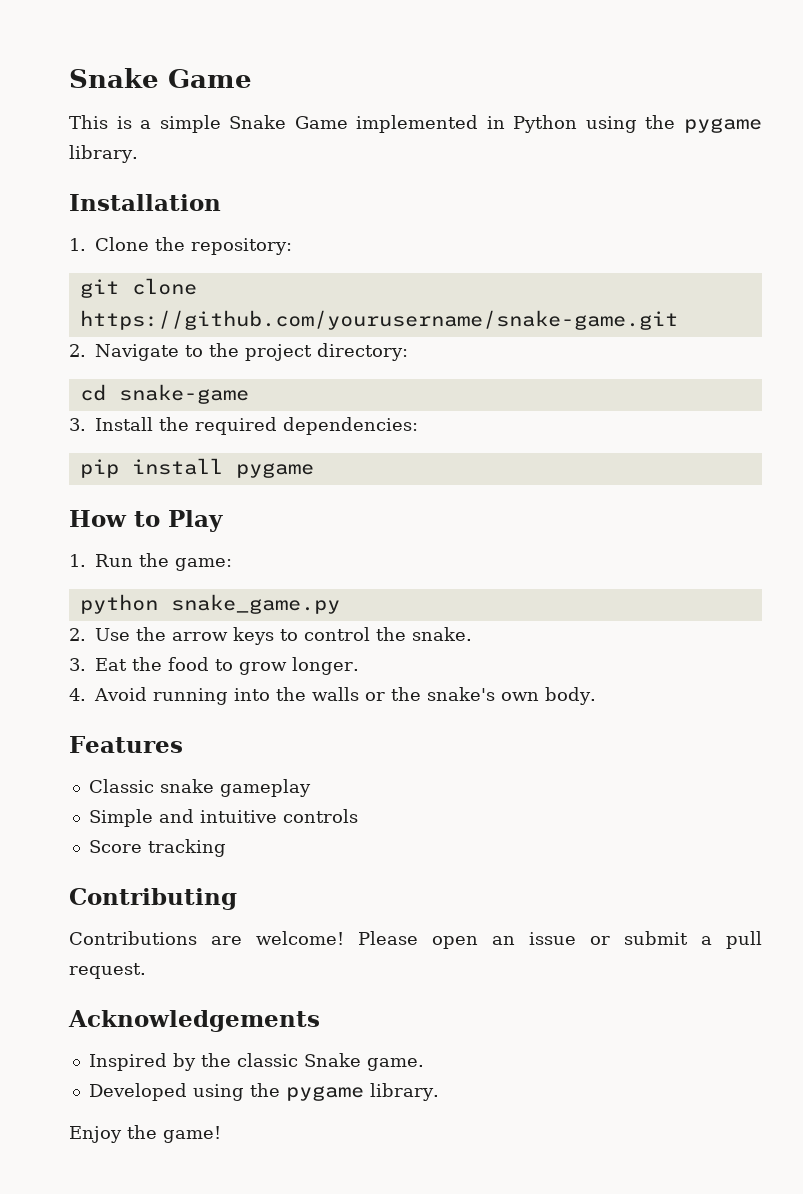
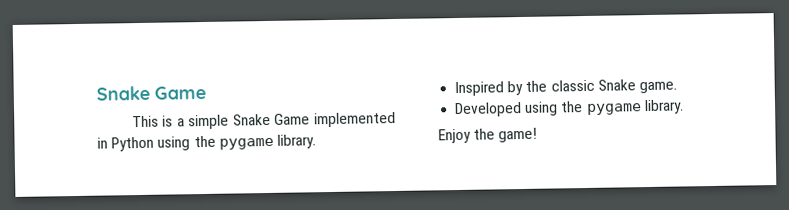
- Installation
- 1. Clone the repository:
- git clone https://github.com/yourusername/snake-game.git
- 2. Navigate to the project directory:
- cd snake-game
- 3. Install the required dependencies:
- pip install pygame
- How to Play
- 1. Run the game:
- python snake_game.py
- 2. Use the arrow keys to control the snake.
- 3. Eat the food to grow longer.
- 4. Avoid running into the walls or the snake's own body.
- Features
- Classic snake gameplay
- Simple and intuitive controls
- Score tracking
- Contributing
- Contributions are welcome! Please open an issue or submit a pull request.
- Acknowledgements

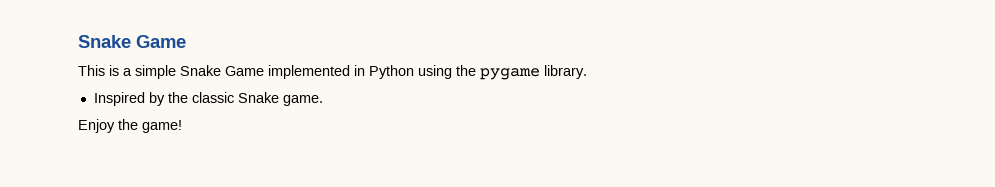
- Developed using the pygame library.

